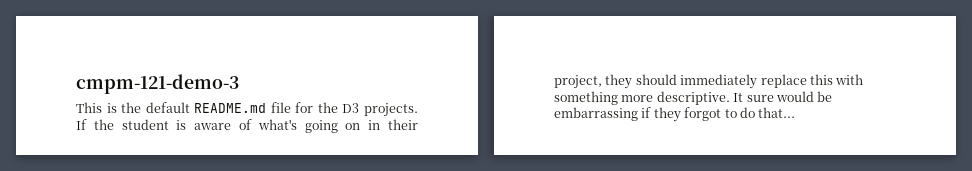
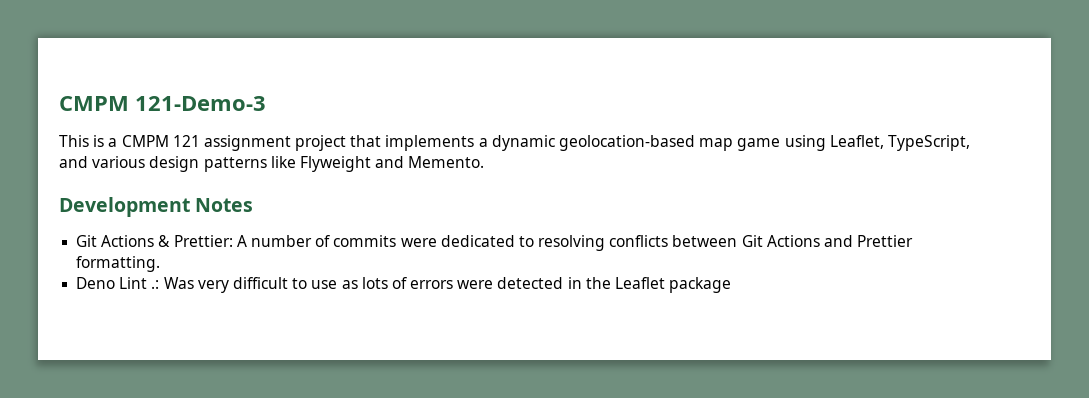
- cmpm-121-demo-3
+ CMPM 121-Demo-3
- This is the default README.md file for the D3 projects. If the student is aware of what's going on in their project, they should immediately replace this with something more descriptive. It sure would be embarrassing if they forgot to do that...
+ This is a CMPM 121 assignment project that implements a dynamic geolocation-based map game using Leaflet, TypeScript, and various design patterns like Flyweight and Memento.
+ Development Notes
+ Git Actions & Prettier: A number of commits were dedicated to resolving conflicts between Git Actions and Prettier formatting.
+ Deno Lint .: Was very difficult to use as lots of errors were detected in the Leaflet package

